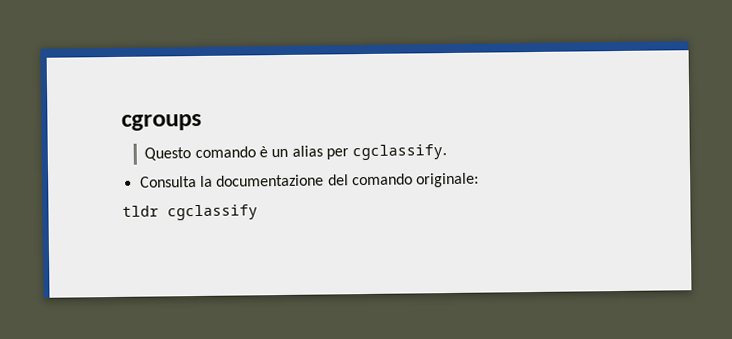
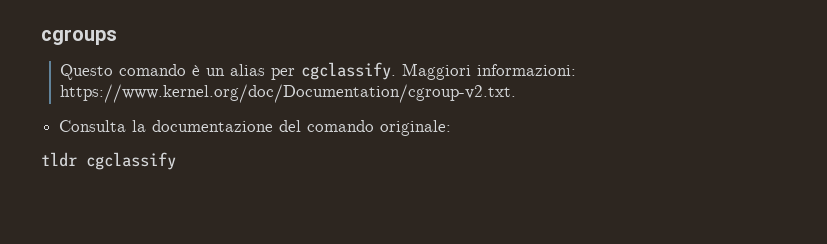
+ Maggiori informazioni: https://www.kernel.org/doc/Documentation/cgroup-v2.txt.

